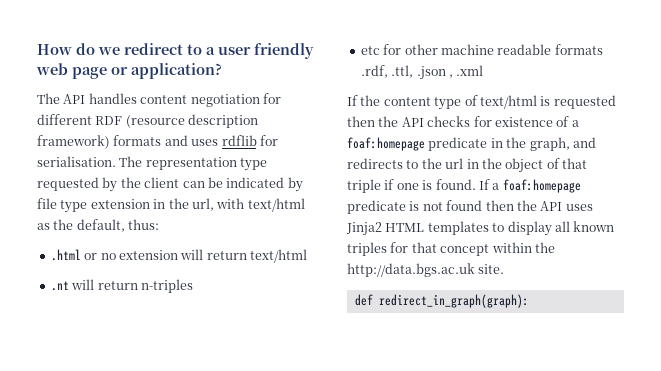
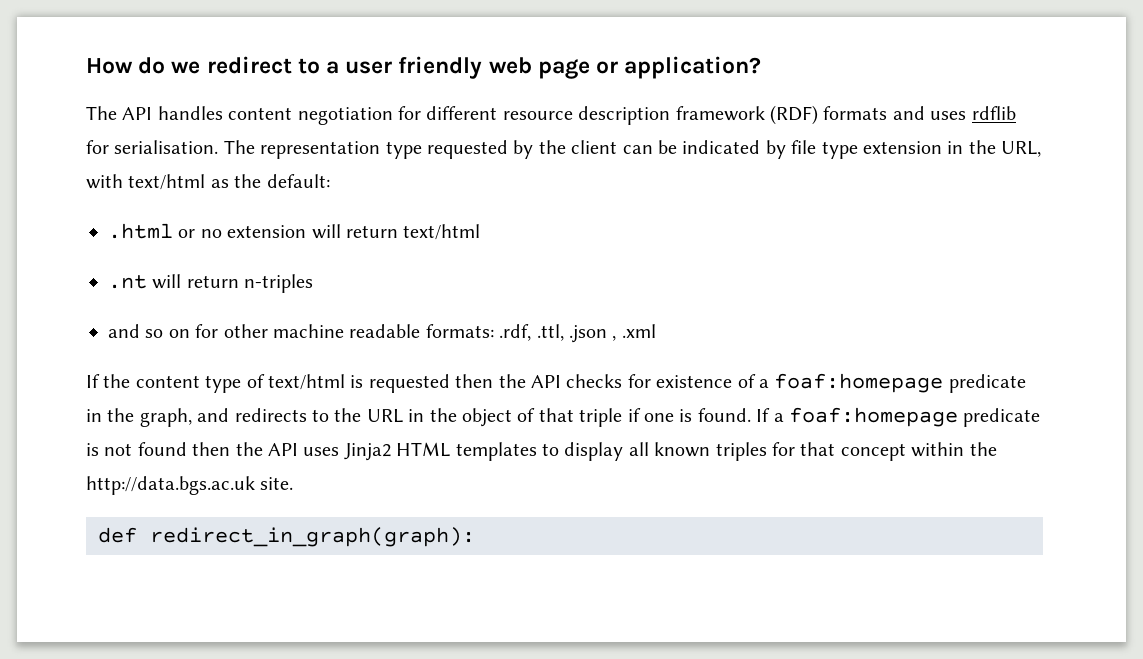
- The API handles content negotiation for different RDF (resource description framework) formats and uses rdflib for serialisation.
+ The API handles content negotiation for different resource description framework (RDF) formats and uses rdflib for serialisation.
- The representation type requested by the client can be indicated by file type extension in the url, with text/html as the default, thus:
+ The representation type requested by the client can be indicated by file type extension in the URL, with text/html as the default:
- etc for other machine readable formats .rdf, .ttl, .json , .xml
+ and so on for other machine readable formats: .rdf, .ttl, .json , .xml
- If the content type of text/html is requested then the API checks for existence of a foaf:homepage predicate in the graph, and redirects to the url in the object of that triple if one is found.
+ If the content type of text/html is requested then the API checks for existence of a foaf:homepage predicate in the graph, and redirects to the URL in the object of that triple if one is found.

